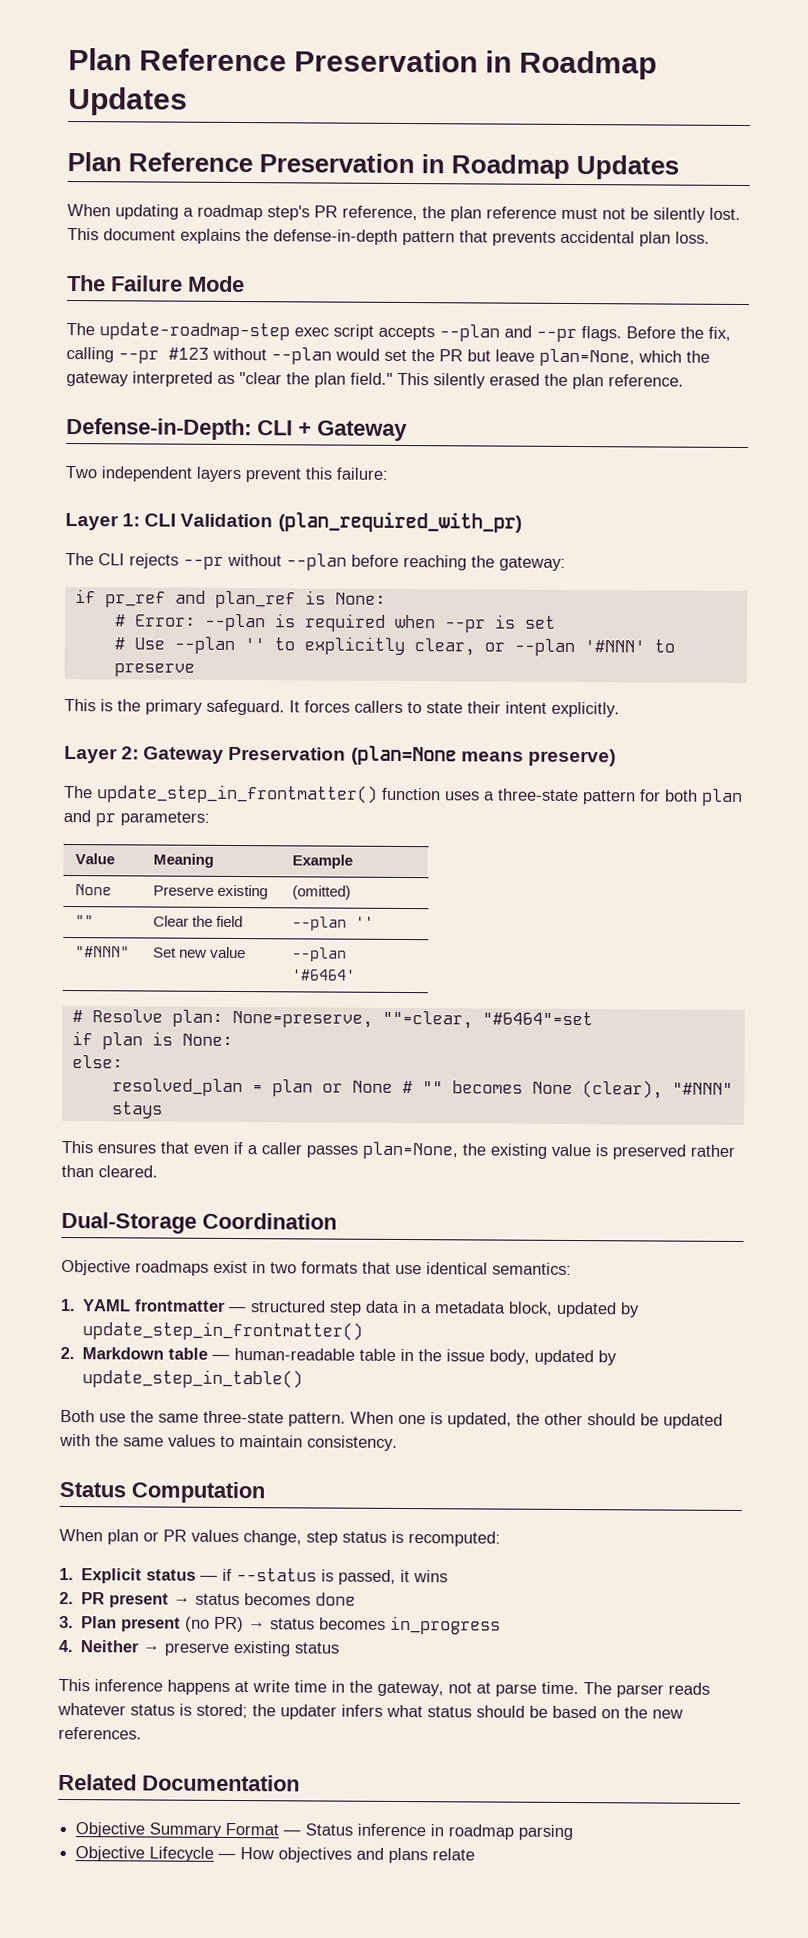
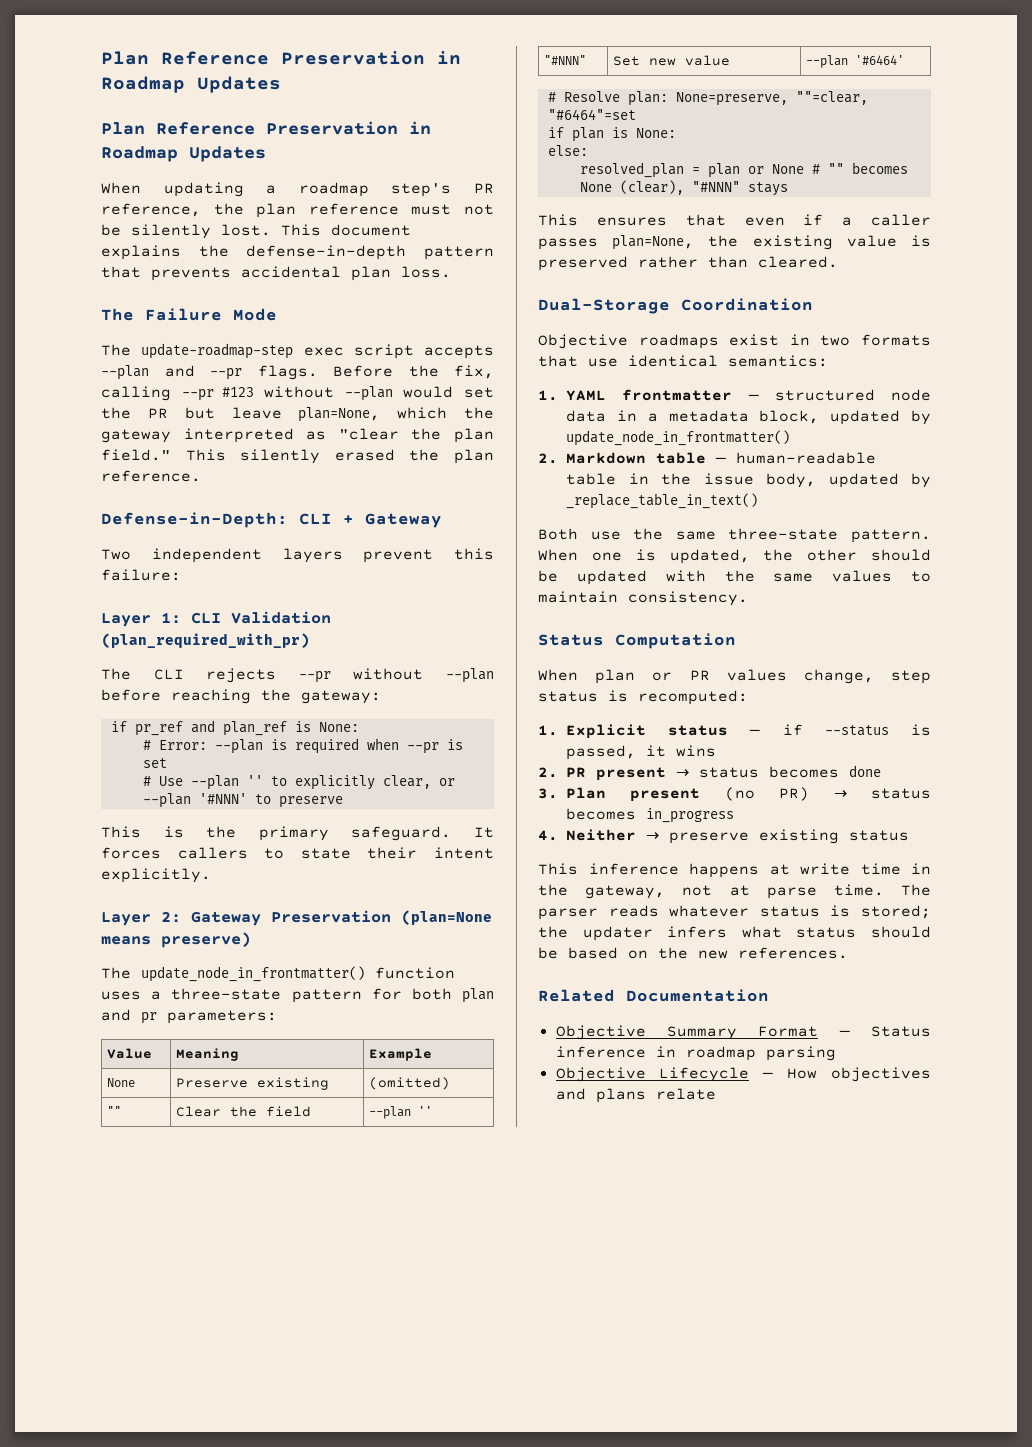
- The update_step_in_frontmatter() function uses a three-state pattern for both plan and pr parameters:
+ The update_node_in_frontmatter() function uses a three-state pattern for both plan and pr parameters:
- 1. YAML frontmatter — structured step data in a metadata block, updated by update_step_in_frontmatter()
+ 1. YAML frontmatter — structured node data in a metadata block, updated by update_node_in_frontmatter()
- 2. Markdown table — human-readable table in the issue body, updated by update_step_in_table()
+ 2. Markdown table — human-readable table in the issue body, updated by _replace_table_in_text()

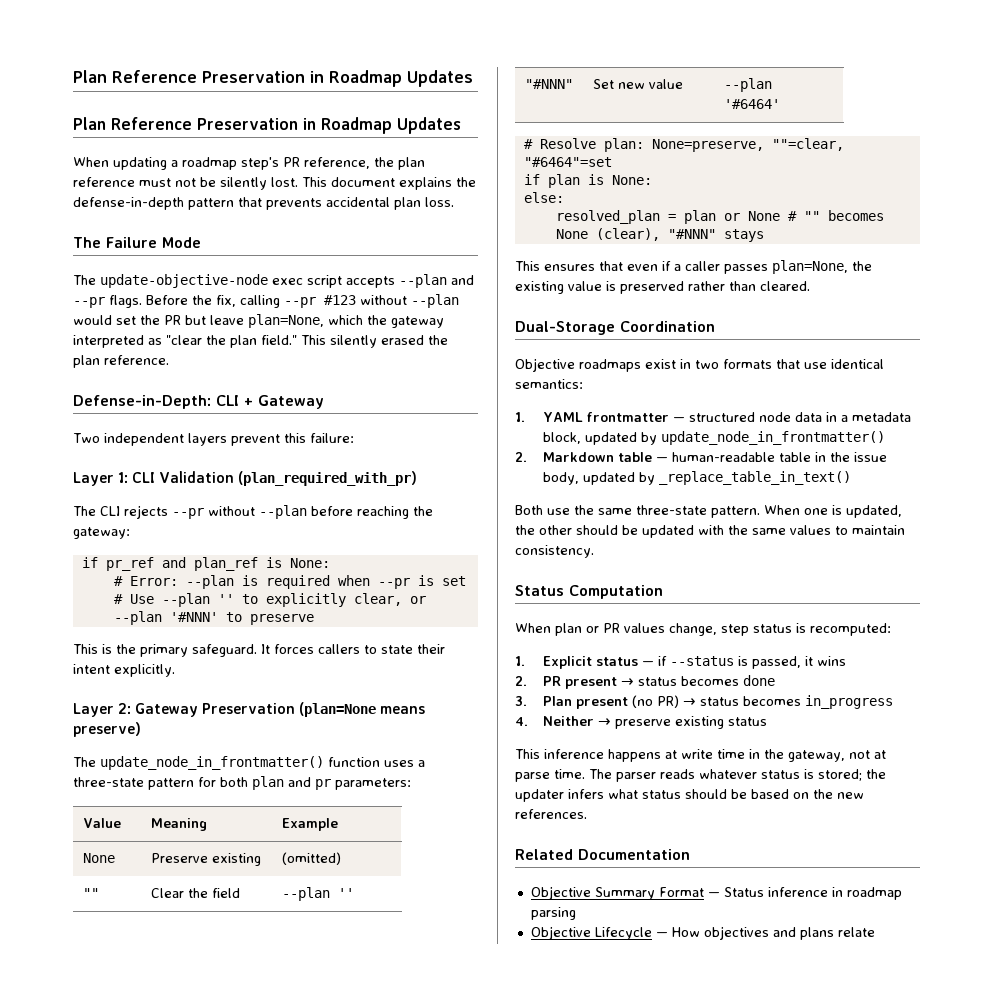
- The update-roadmap-step exec script accepts --plan and --pr flags.
+ The update-objective-node exec script accepts --plan and --pr flags.

